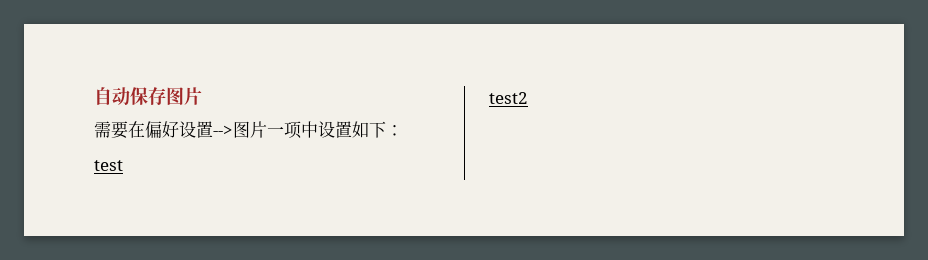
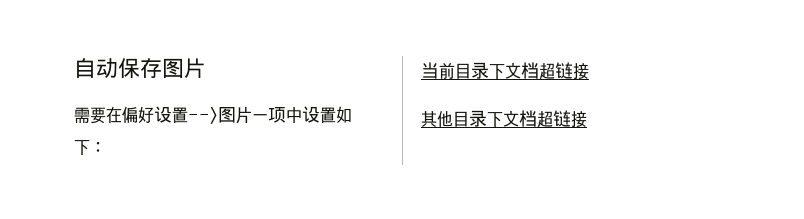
- test
- test2
+ 当前目录下文档超链接
+ 其他目录下文档超链接

